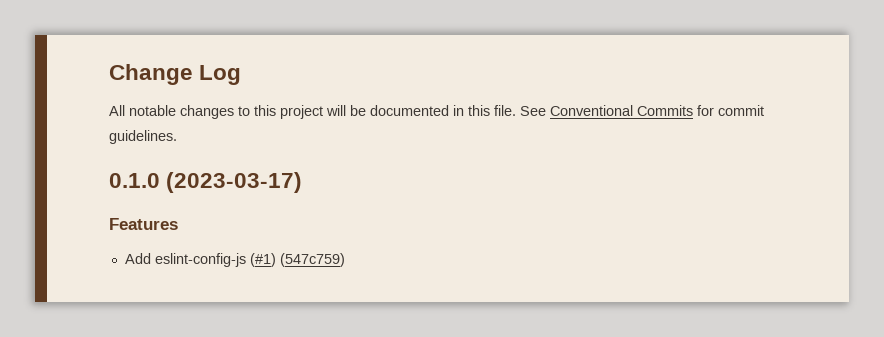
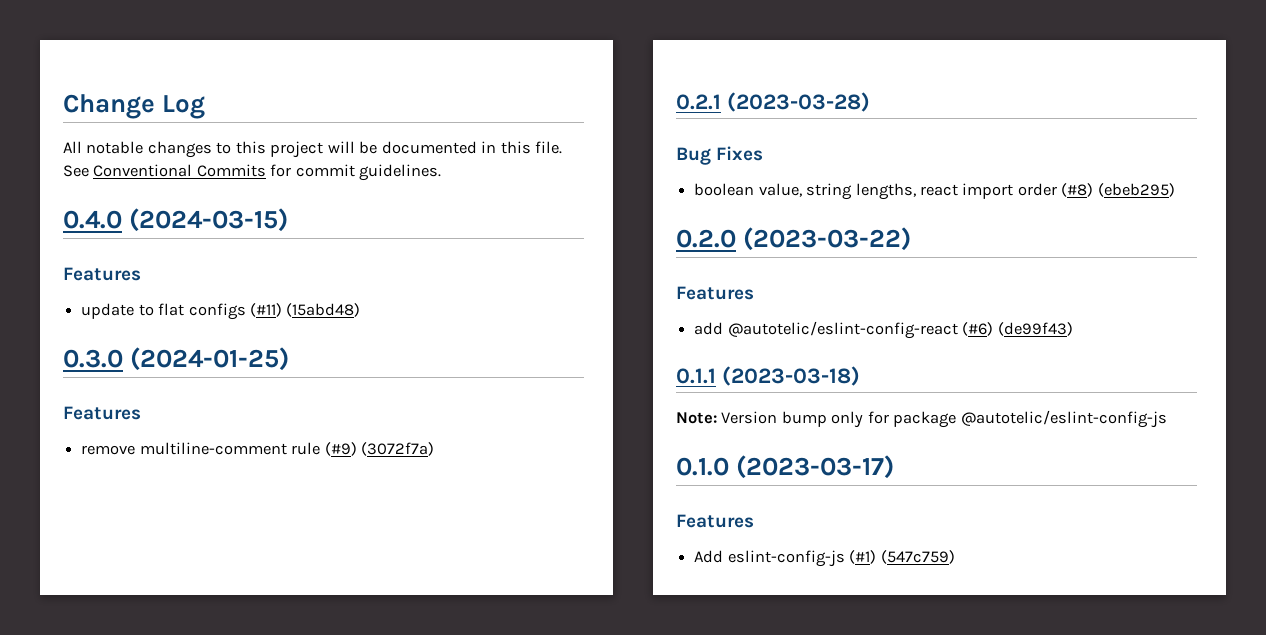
+ 0.4.0 (2024-03-15)
+ Features
+ update to flat configs (#11) (15abd48)
+ 0.3.0 (2024-01-25)
+ Features
+ remove multiline-comment rule (#9) (3072f7a)
+ 0.2.1 (2023-03-28)
+ Bug Fixes
+ boolean value, string lengths, react import order (#8) (ebeb295)
+ 0.2.0 (2023-03-22)
+ Features
+ add @autotelic/eslint-config-react (#6) (de99f43)
+ 0.1.1 (2023-03-18)
+ Note: Version bump only for package @autotelic/eslint-config-js

